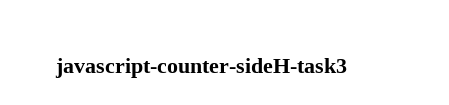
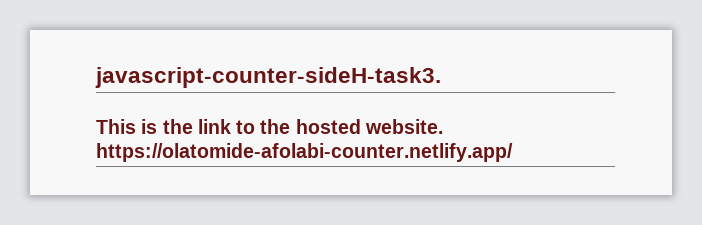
- javascript-counter-sideH-task3
+ javascript-counter-sideH-task3.
+ This is the link to the hosted website. https://olatomide-afolabi-counter.netlify.app/

